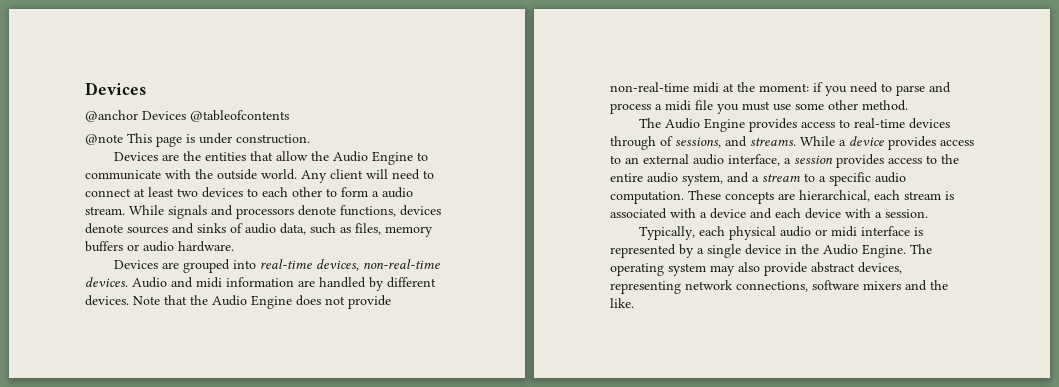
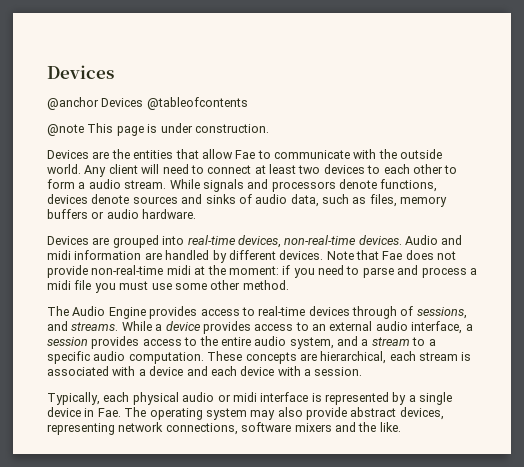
- Devices are the entities that allow the Audio Engine to communicate with the outside world.
+ Devices are the entities that allow Fae to communicate with the outside world.
- Note that the Audio Engine does not provide non-real-time midi at the moment: if you need to parse and process a midi file you must use some other method.
+ Note that Fae does not provide non-real-time midi at the moment: if you need to parse and process a midi file you must use some other method.
- Typically, each physical audio or midi interface is represented by a single device in the Audio Engine. The operating system may also provide abstract devices, representing network connections, software mixers and the like.
+ Typically, each physical audio or midi interface is represented by a single device in Fae. The operating system may also provide abstract devices, representing network connections, software mixers and the like.

